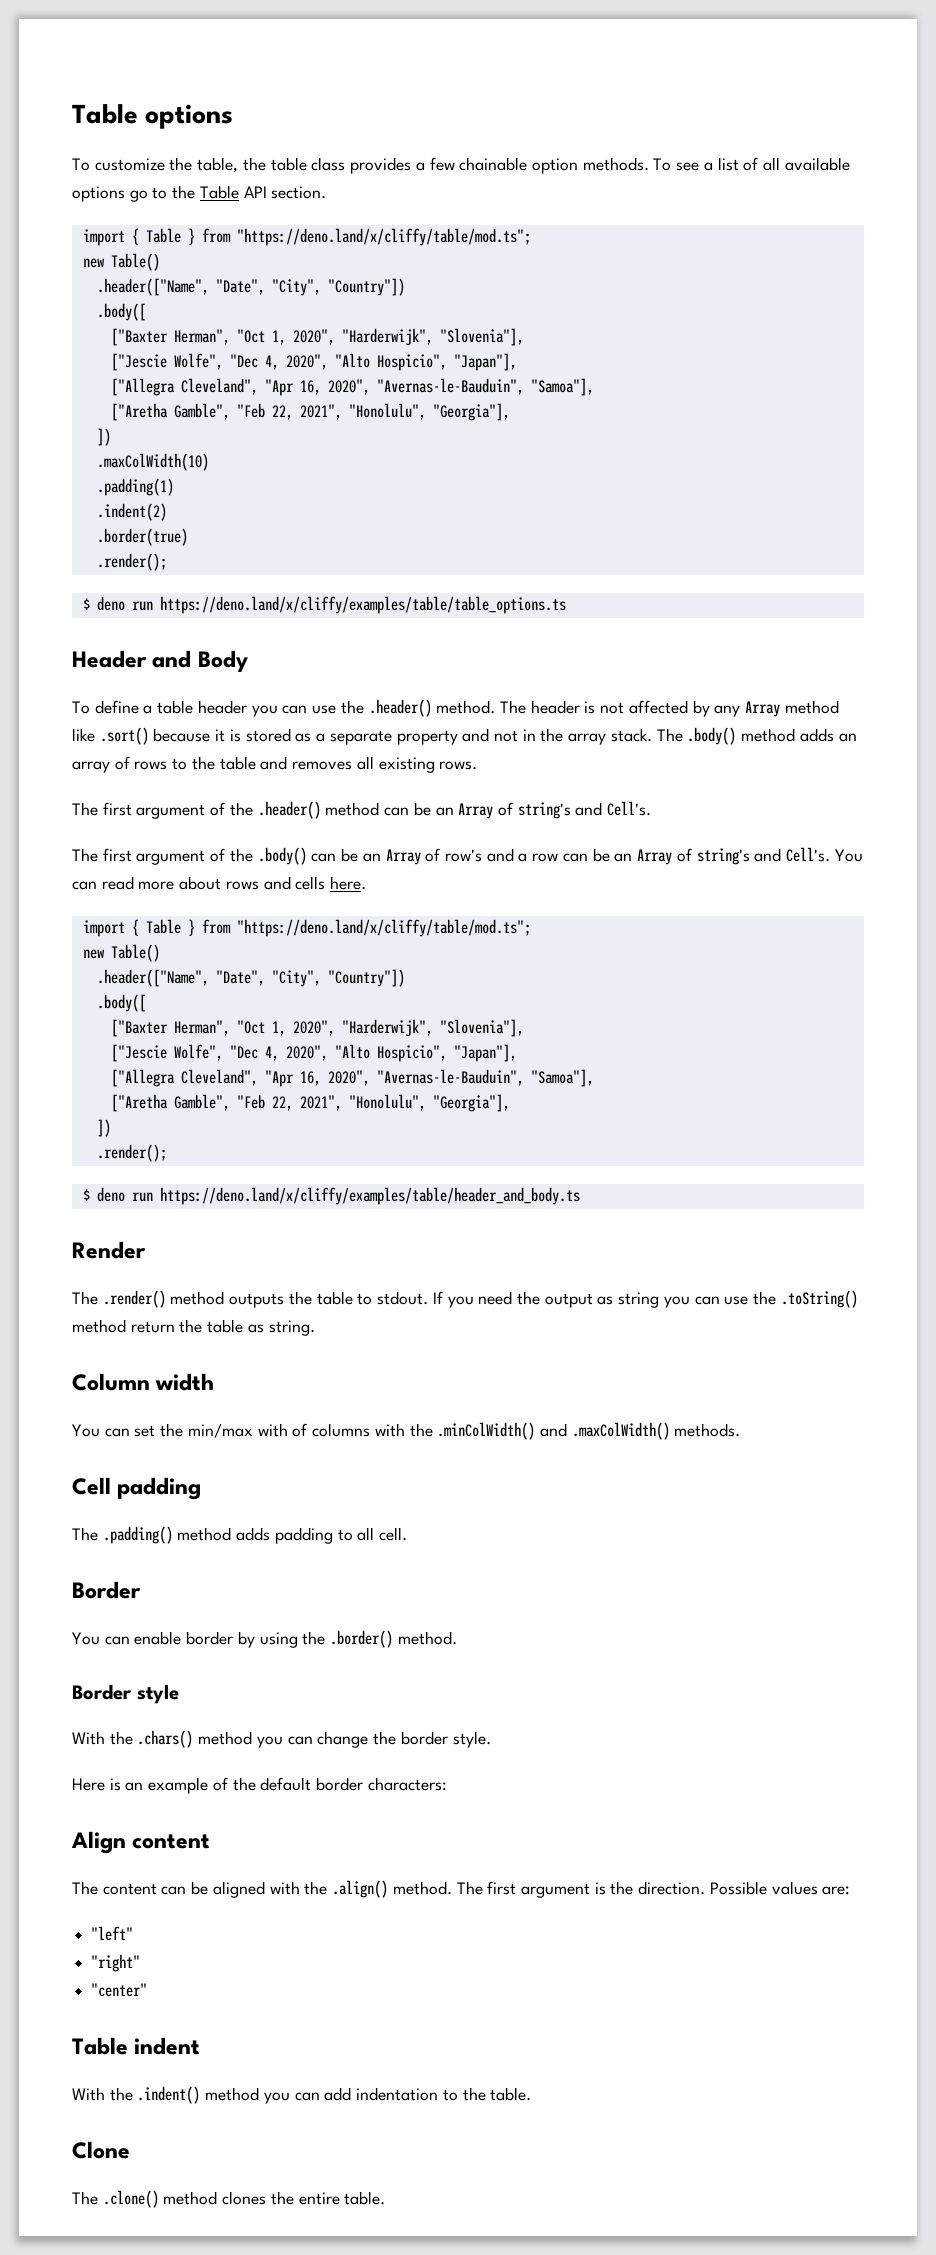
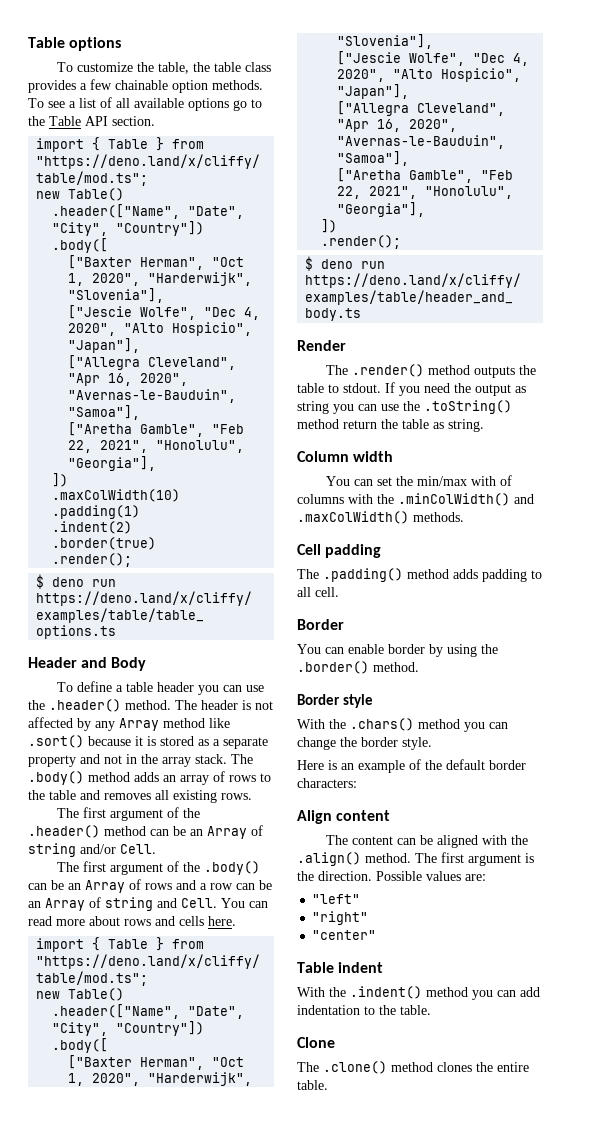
- The first argument of the .header() method can be an Array of string's and Cell's.
+ The first argument of the .header() method can be an Array of string and/or Cell.
- The first argument of the .body() can be an Array of row's and a row can be an Array of string's and Cell's.
+ The first argument of the .body() can be an Array of rows and a row can be an Array of string and Cell.

